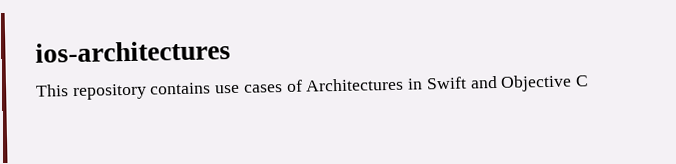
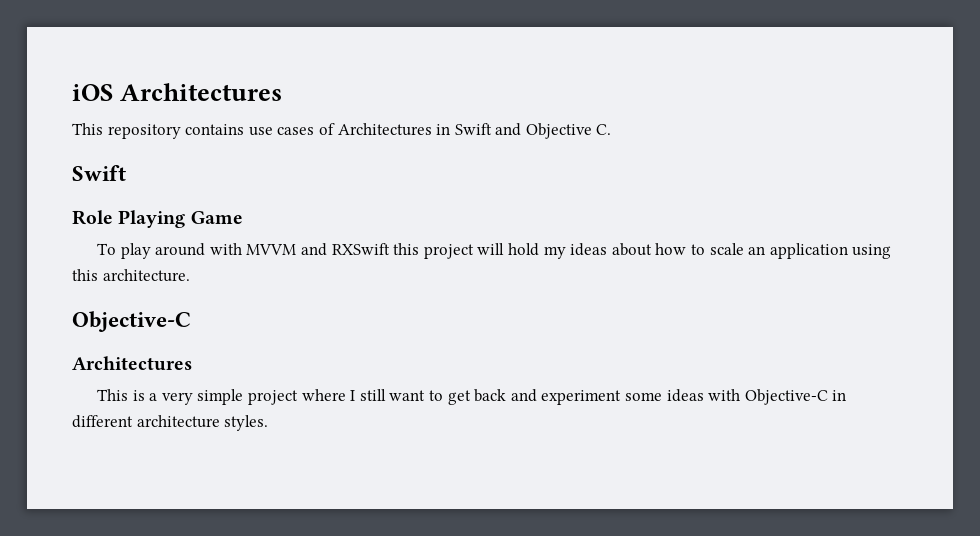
- ios-architectures
+ iOS Architectures
- This repository contains use cases of Architectures in Swift and Objective C
+ This repository contains use cases of Architectures in Swift and Objective C.
+ Swift
+ Role Playing Game
+ To play around with MVVM and RXSwift this project will hold my ideas about how to scale an application using this architecture.
+ Objective-C
+ Architectures
+ This is a very simple project where I still want to get back and experiment some ideas with Objective-C in different architecture styles.

